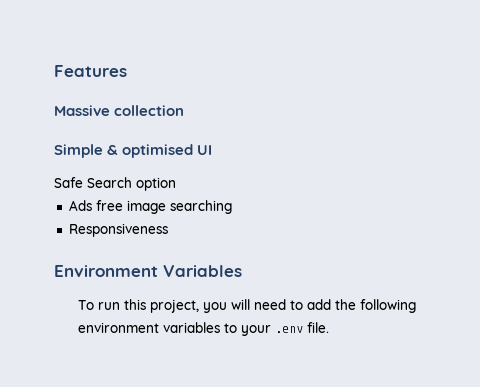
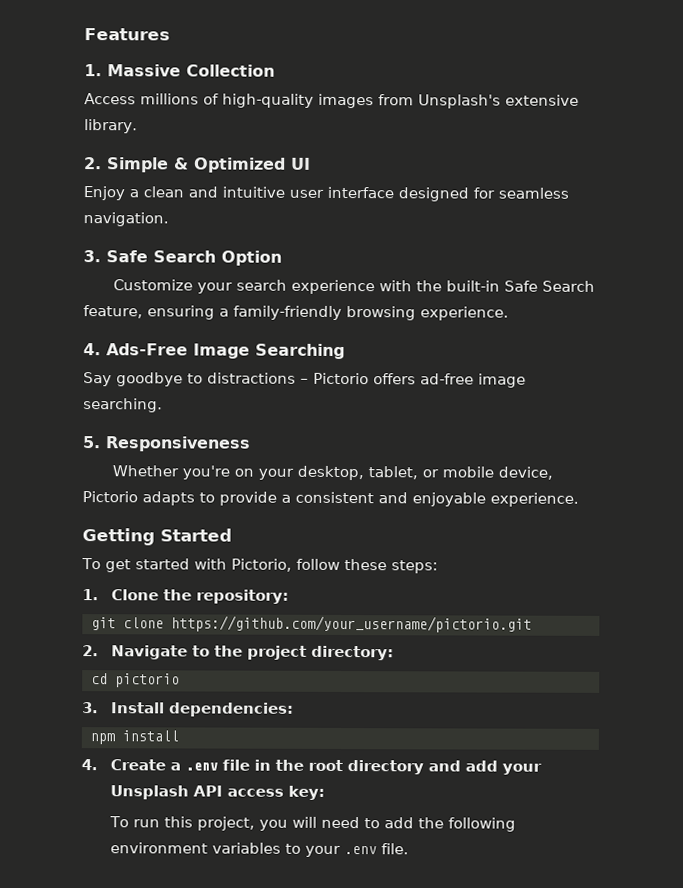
- Massive collection
- Simple & optimised UI
+ 1. Massive Collection
+ Access millions of high-quality images from Unsplash's extensive library.
+ 2. Simple & Optimized UI
- Safe Search option
- Ads free image searching
- Responsiveness
- Environment Variables
+ Enjoy a clean and intuitive user interface designed for seamless navigation.
+ 3. Safe Search Option
+ Customize your search experience with the built-in Safe Search feature, ensuring a family-friendly browsing experience.
+ 4. Ads-Free Image Searching
+ Say goodbye to distractions – Pictorio offers ad-free image searching.
+ 5. Responsiveness
+ Whether you're on your desktop, tablet, or mobile device, Pictorio adapts to provide a consistent and enjoyable experience.
+ Getting Started
+ To get started with Pictorio, follow these steps:
+ 1. Clone the repository:
+ git clone https://github.com/your_username/pictorio.git
+ 2. Navigate to the project directory:
+ cd pictorio
+ 3. Install dependencies:
+ npm install
+ 4. Create a .env file in the root directory and add your Unsplash API access key:

